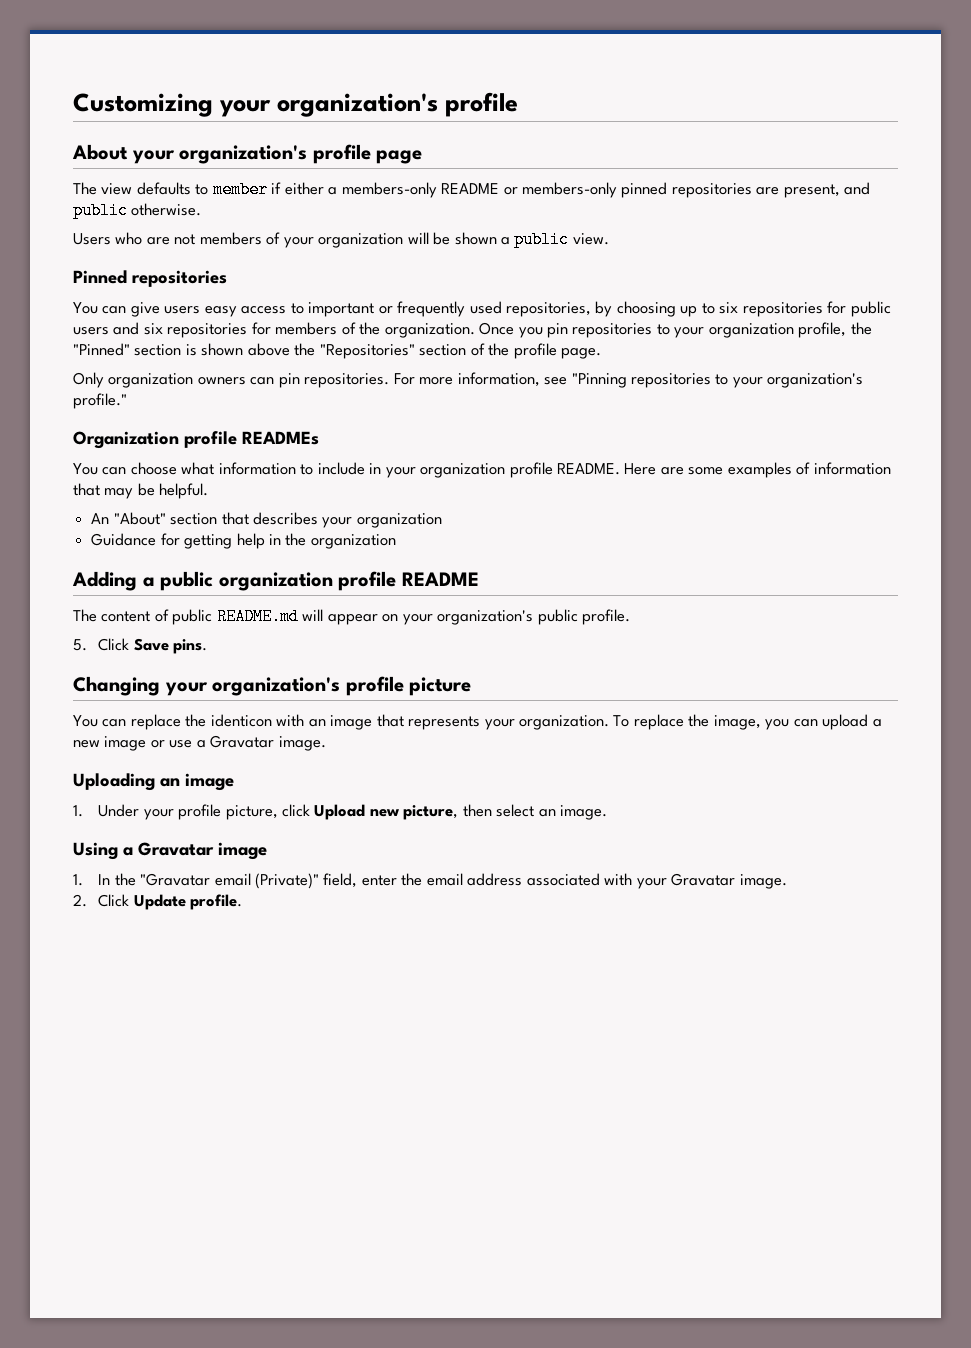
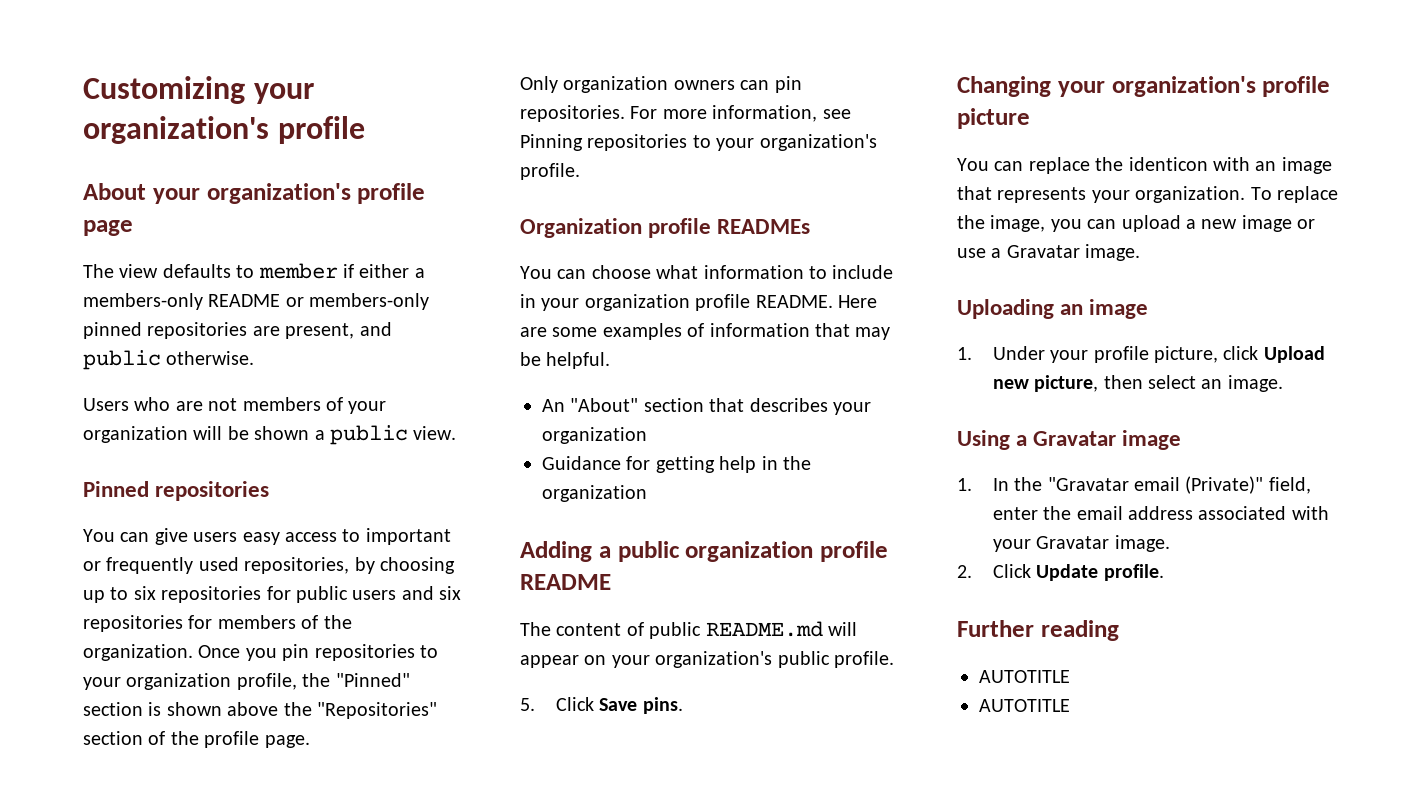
- For more information, see "Pinning repositories to your organization's profile."
+ For more information, see Pinning repositories to your organization's profile.
+ Further reading
+ AUTOTITLE
+ AUTOTITLE

